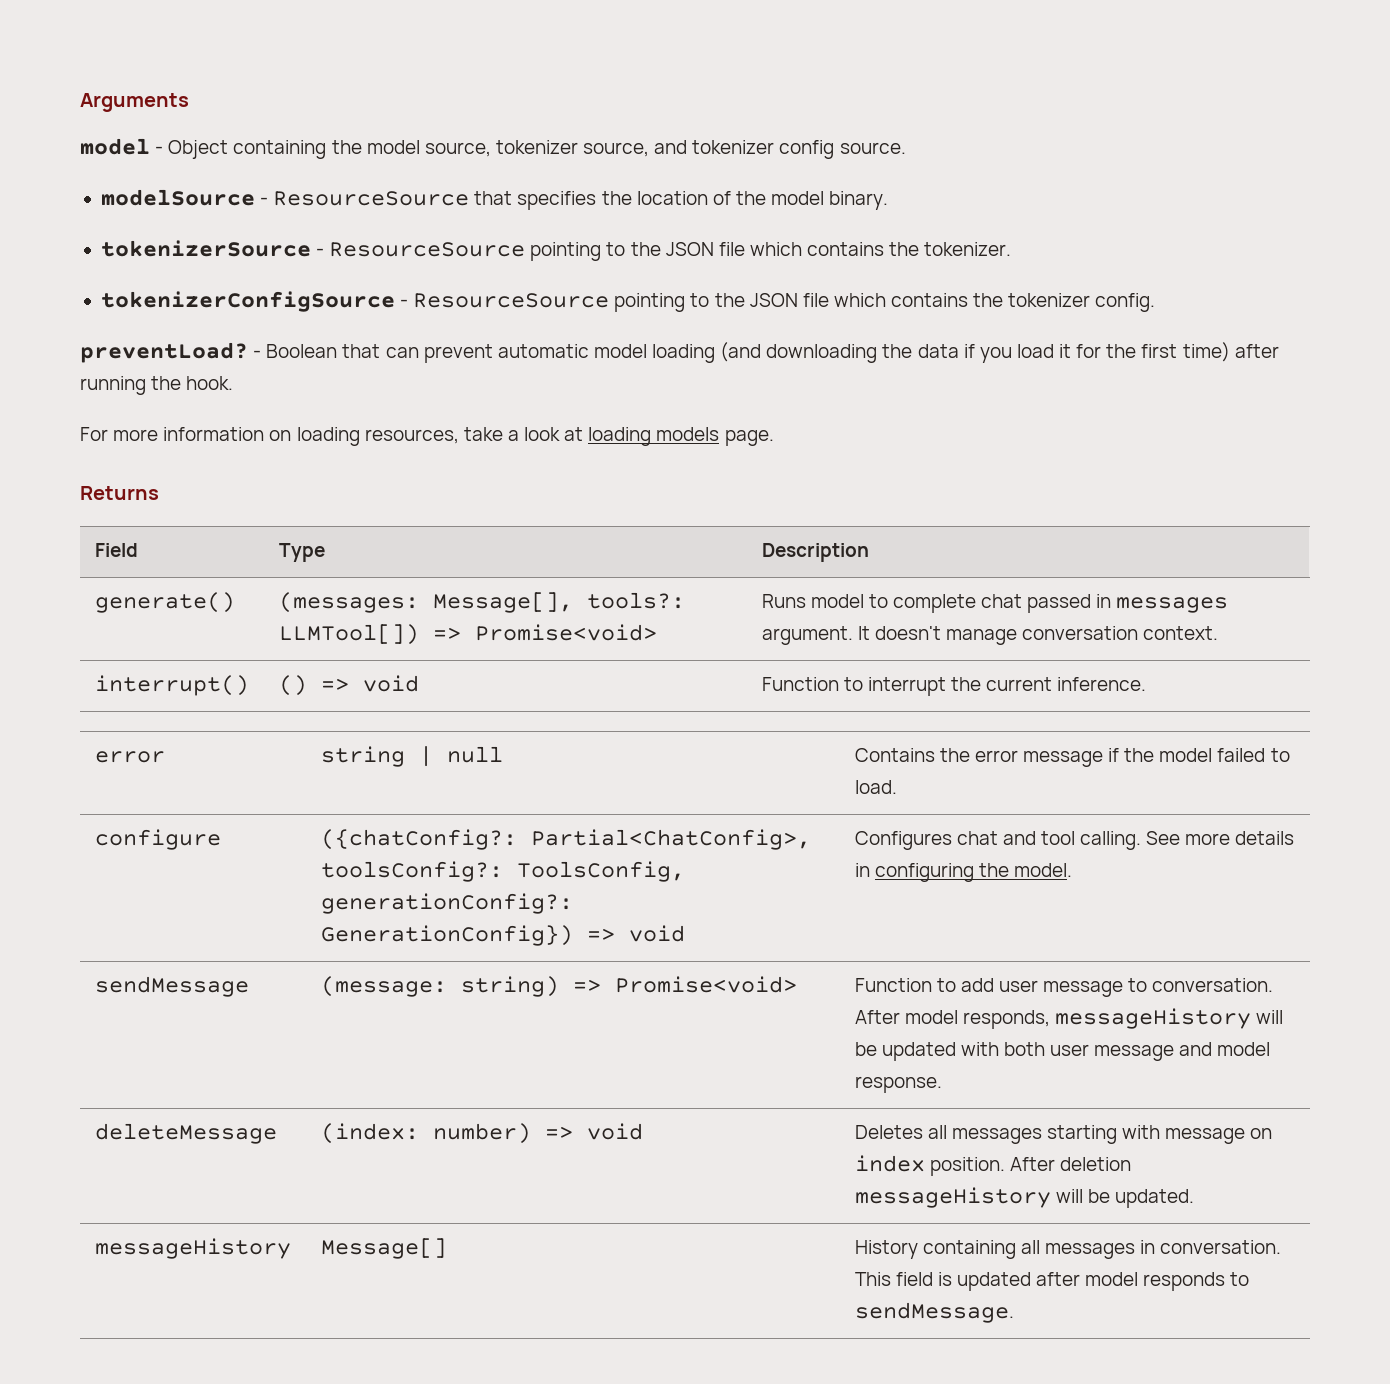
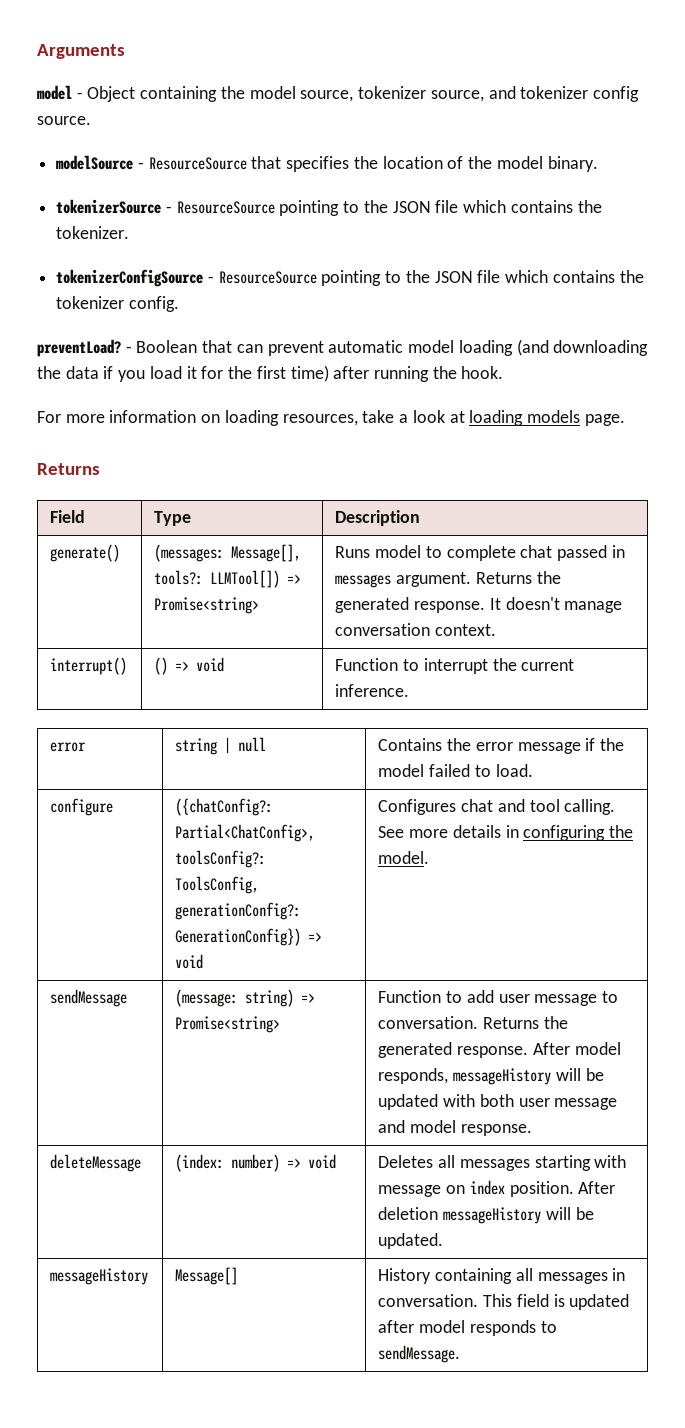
- generate() | (messages: Message[], tools?: LLMTool[]) => Promise<void> | Runs model to complete chat passed in messages argument. It doesn't manage conversation context.
+ generate() | (messages: Message[], tools?: LLMTool[]) => Promise<string> | Runs model to complete chat passed in messages argument. Returns the generated response. It doesn't manage conversation context.
- sendMessage | (message: string) => Promise<void> | Function to add user message to conversation. After model responds, messageHistory will be updated with both user message and model response.
+ sendMessage | (message: string) => Promise<string> | Function to add user message to conversation. Returns the generated response. After model responds, messageHistory will be updated with both user message and model response.

